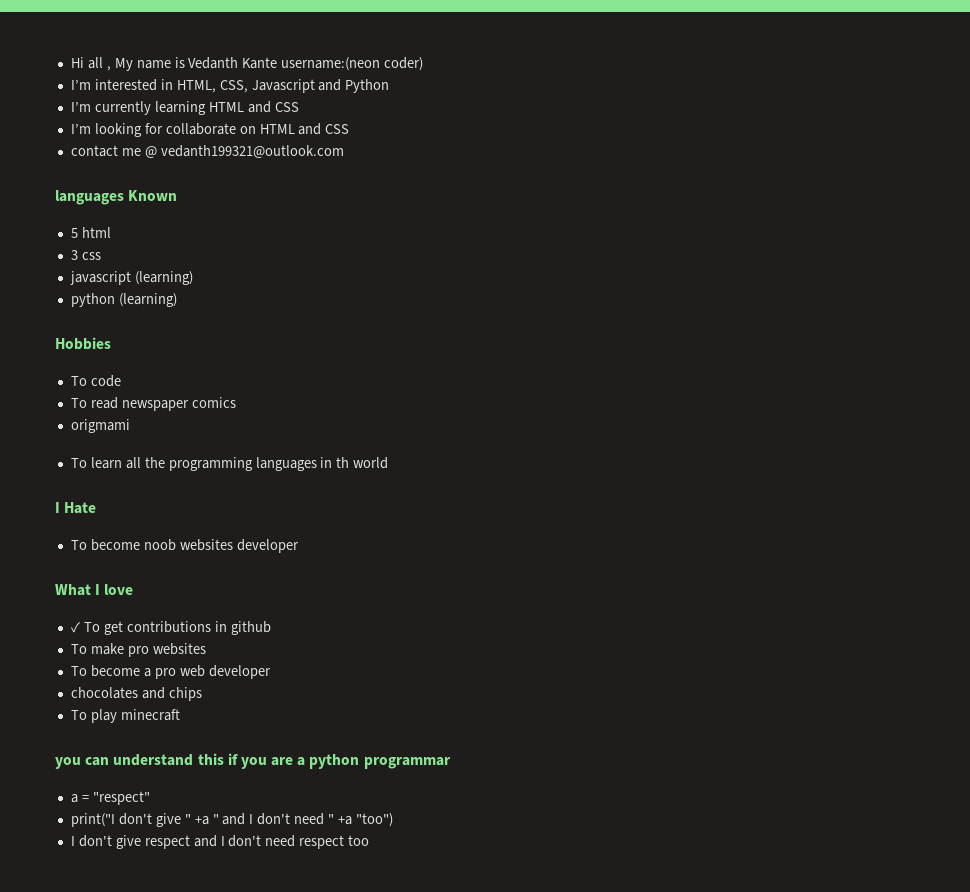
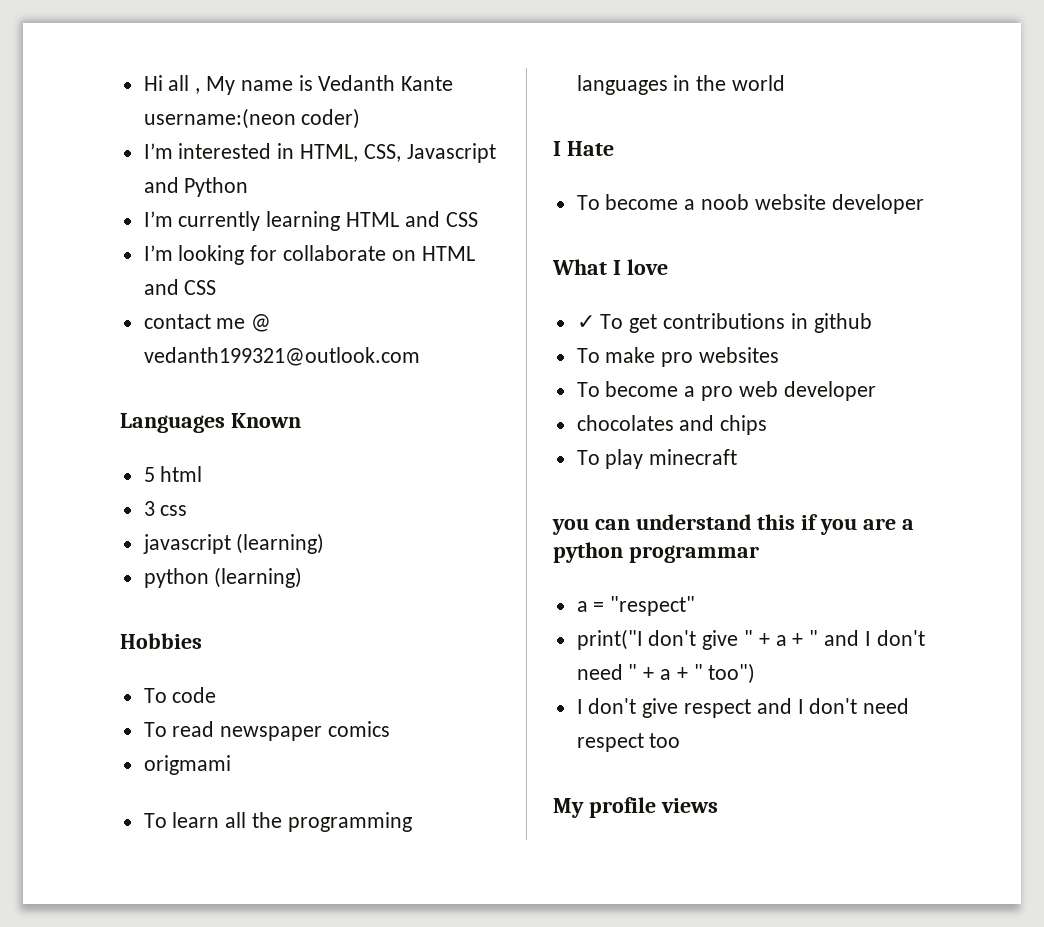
- languages Known
+ Languages Known
- To learn all the programming languages in th world
+ To learn all the programming languages in the world
- To become noob websites developer
+ To become a noob website developer
- print("I don't give " +a " and I don't need " +a "too")
+ print("I don't give " + a + " and I don't need " + a + " too")
+ My profile views

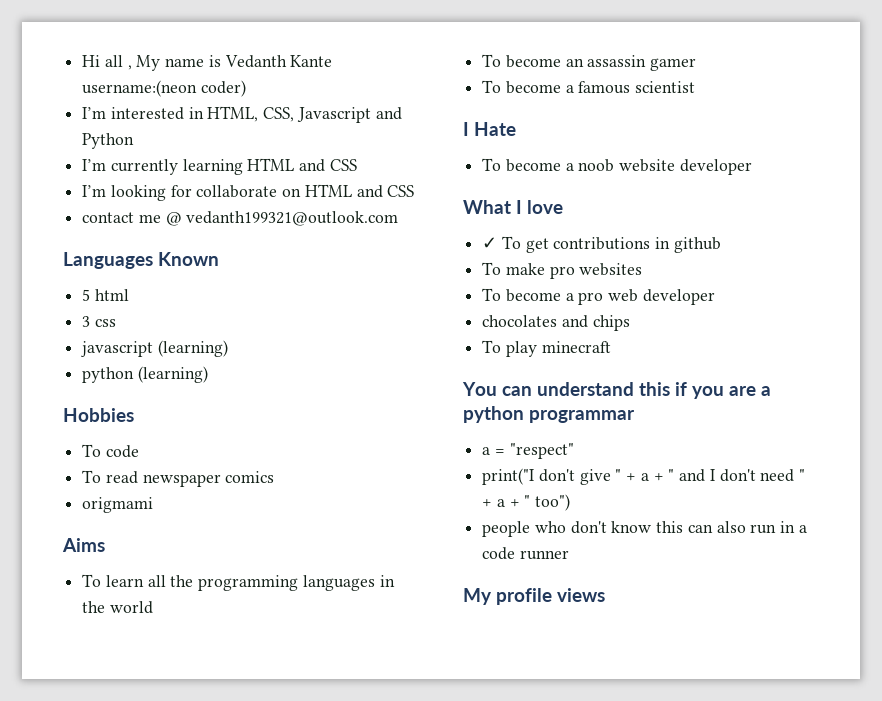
+ Aims
+ To become an assassin gamer
+ To become a famous scientist
- you can understand this if you are a python programmar
+ You can understand this if you are a python programmar
- I don't give respect and I don't need respect too
+ people who don't know this can also run in a code runner

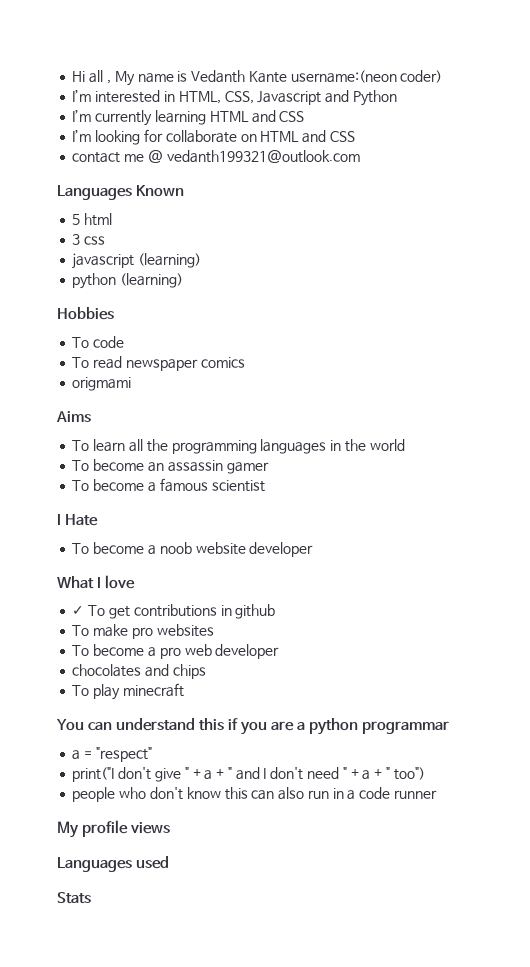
+ Languages used
+ Stats

